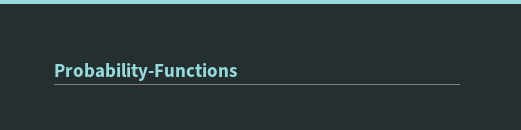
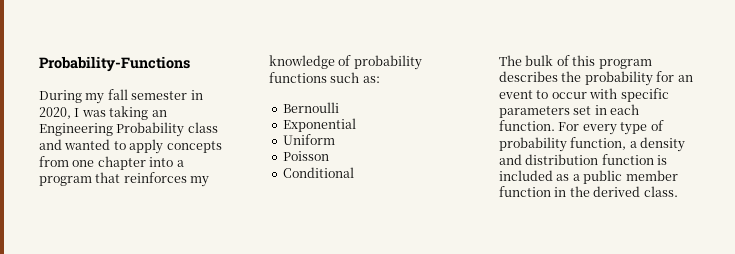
+ During my fall semester in 2020, I was taking an Engineering Probability class and wanted to apply concepts from one chapter into a program that reinforces my knowledge of probability functions such as:
+ Bernoulli
+ Exponential
+ Uniform
+ Poisson
+ Conditional
+ The bulk of this program describes the probability for an event to occur with specific parameters set in each function. For every type of probability function, a density and distribution function is included as a public member function in the derived class.

